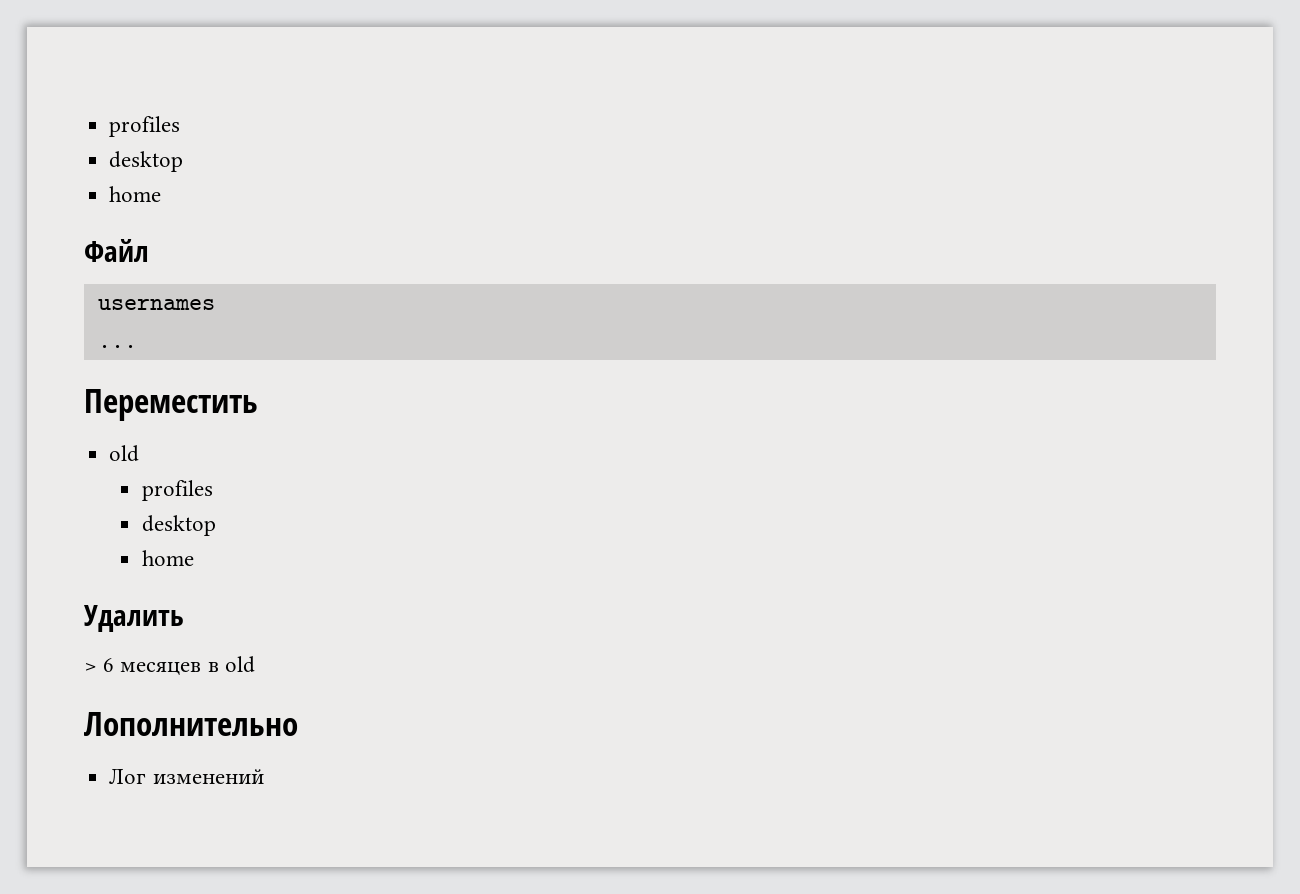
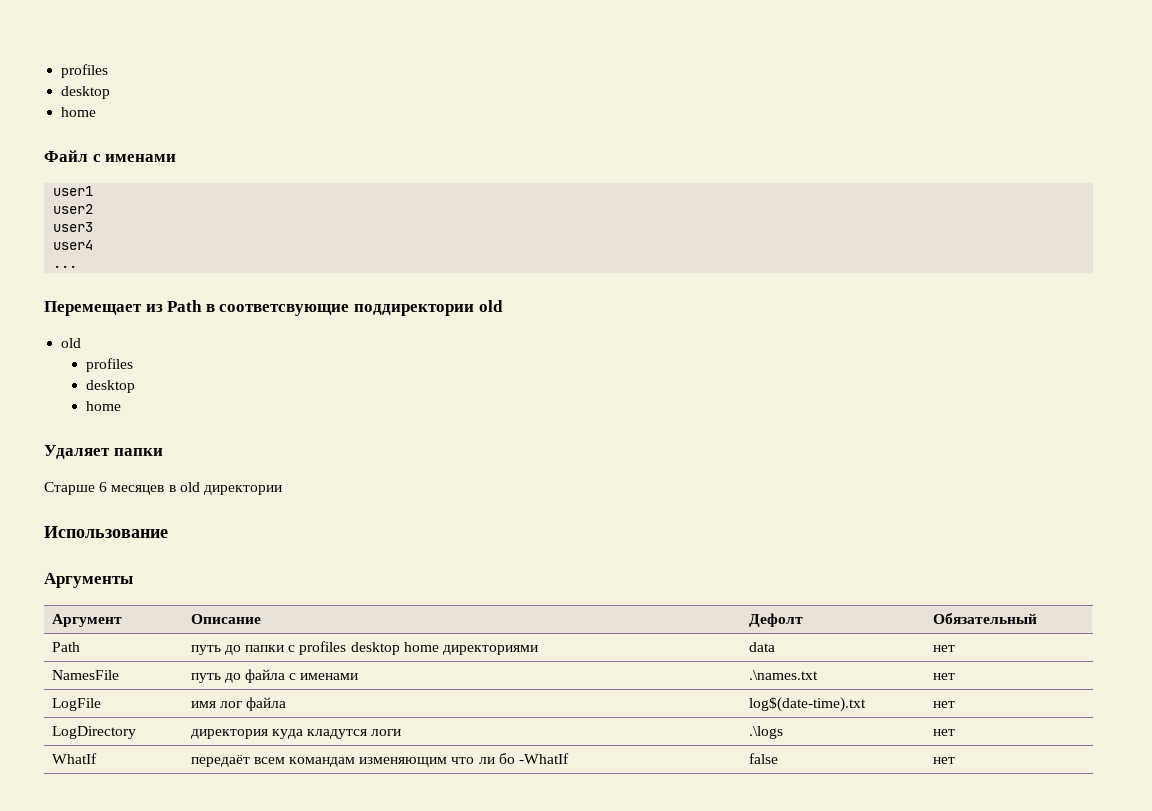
- Файл
- usernames
+ Файл с именами
+ user1
+ user2
+ user3
+ user4
  ...
- Переместить
+ Перемещает из Path в соответсвующие поддиректории old
- Удалить
- > 6 месяцев в old
- Лополнительно
- Лог изменений
+ Удаляет папки
+ Старше 6 месяцев в old директории
+ Использование
+ Аргументы
+ Аргумент | Описание | Дефолт | Обязательный
+ Path | путь до папки с profiles desktop home директориями | data | нет
+ NamesFile | путь до файла с именами | .\names.txt | нет
+ LogFile | имя лог файла | log$(date-time).txt | нет
+ LogDirectory | директория куда кладутся логи | .\logs | нет
+ WhatIf | передаёт всем командам изменяющим что ли бо -WhatIf | false | нет

